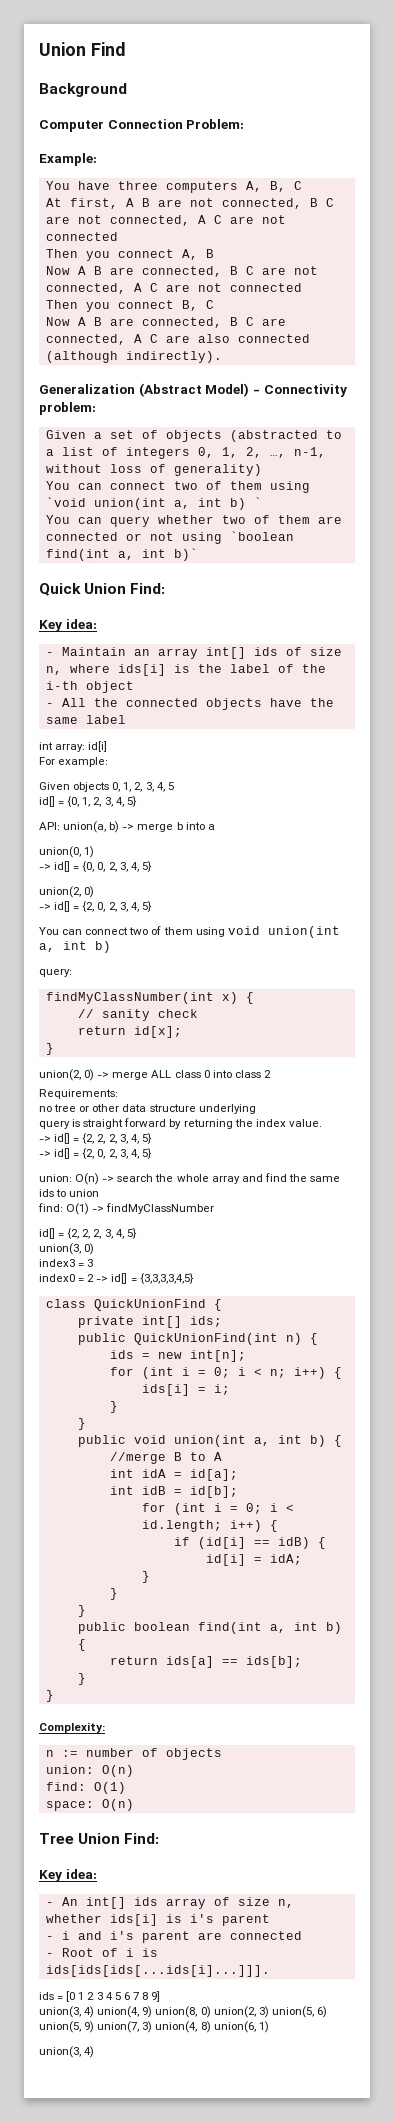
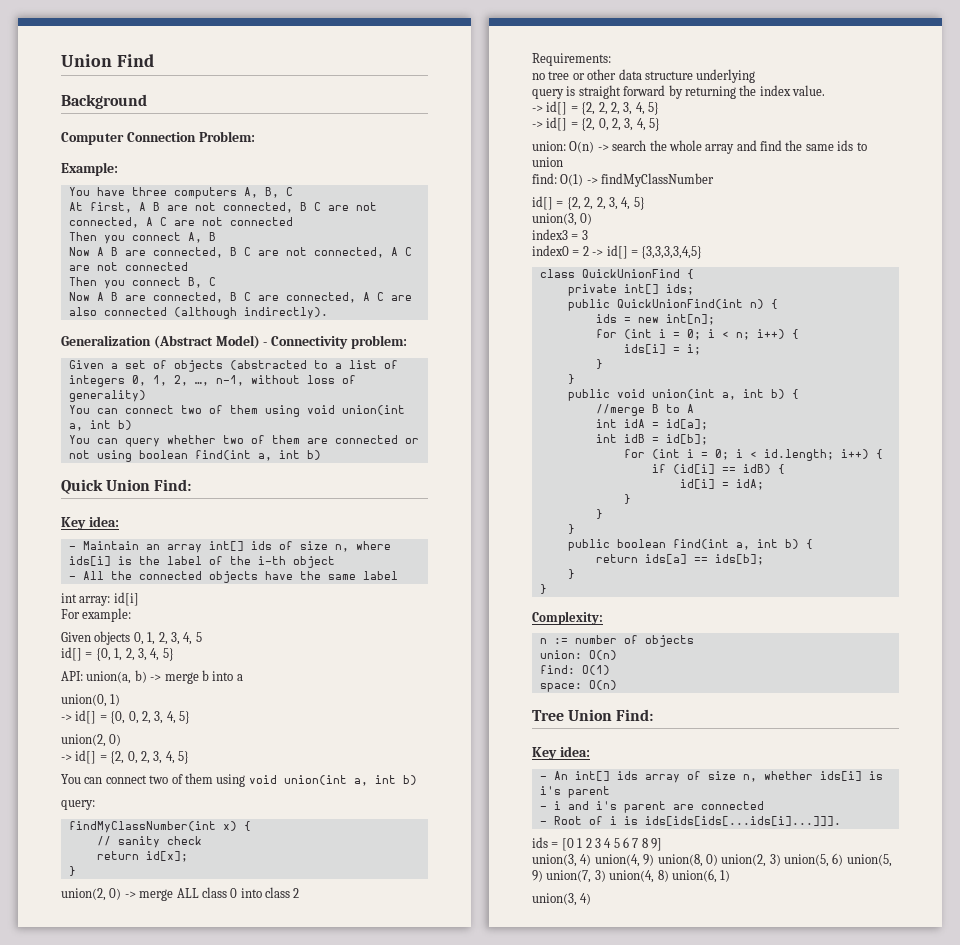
  Given a set of objects (abstracted to a list of integers 0, 1, 2, …, n-1, without loss of generality)
- You can connect two of them using `void union(int a, int b) `
+ You can connect two of them using void union(int a, int b)
- You can query whether two of them are connected or not using `boolean find(int a, int b)`
+ You can query whether two of them are connected or not using boolean find(int a, int b)

